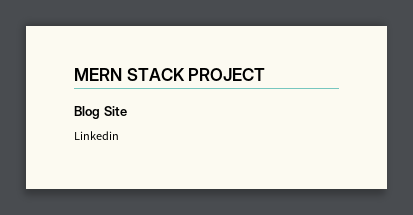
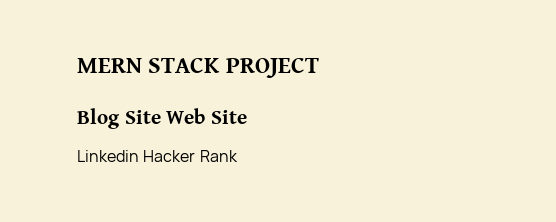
- Blog Site
+ Blog Site Web Site
- Linkedin
+ Linkedin Hacker Rank

